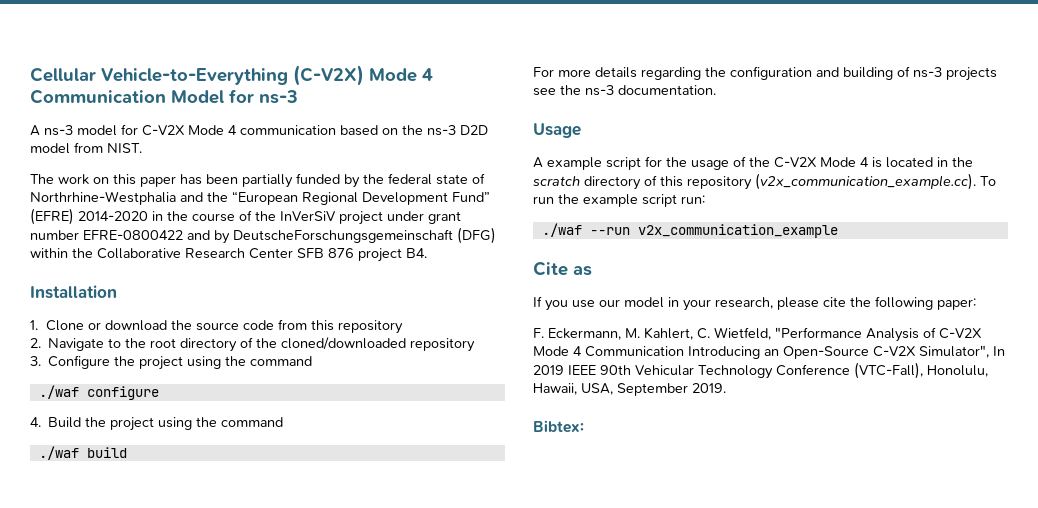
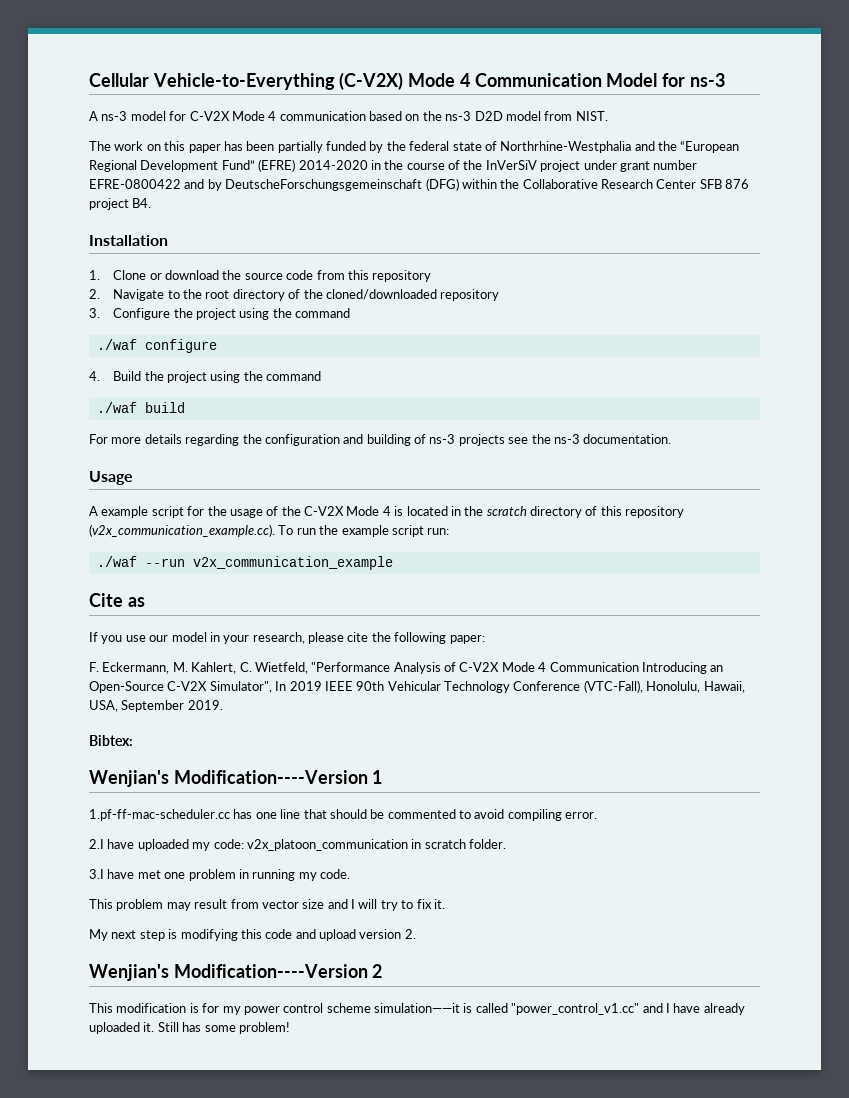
+ Wenjian's Modification----Version 1
+ 1.pf-ff-mac-scheduler.cc has one line that should be commented to avoid compiling error.
+ 2.I have uploaded my code: v2x_platoon_communication in scratch folder.
+ 3.I have met one problem in running my code.
+ This problem may result from vector size and I will try to fix it.
+ My next step is modifying this code and upload version 2.
+ Wenjian's Modification----Version 2
+ This modification is for my power control scheme simulation——it is called "power_control_v1.cc" and I have already uploaded it. Still has some problem!

